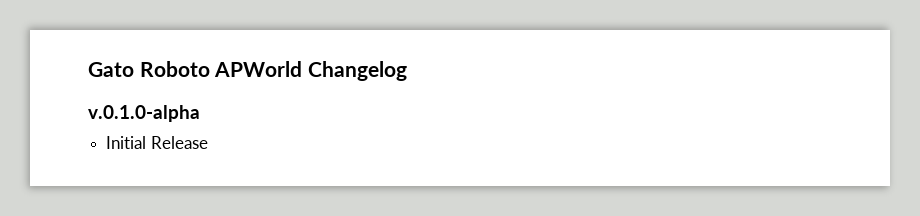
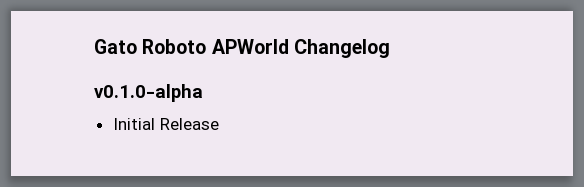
- v.0.1.0-alpha
+ v0.1.0-alpha

